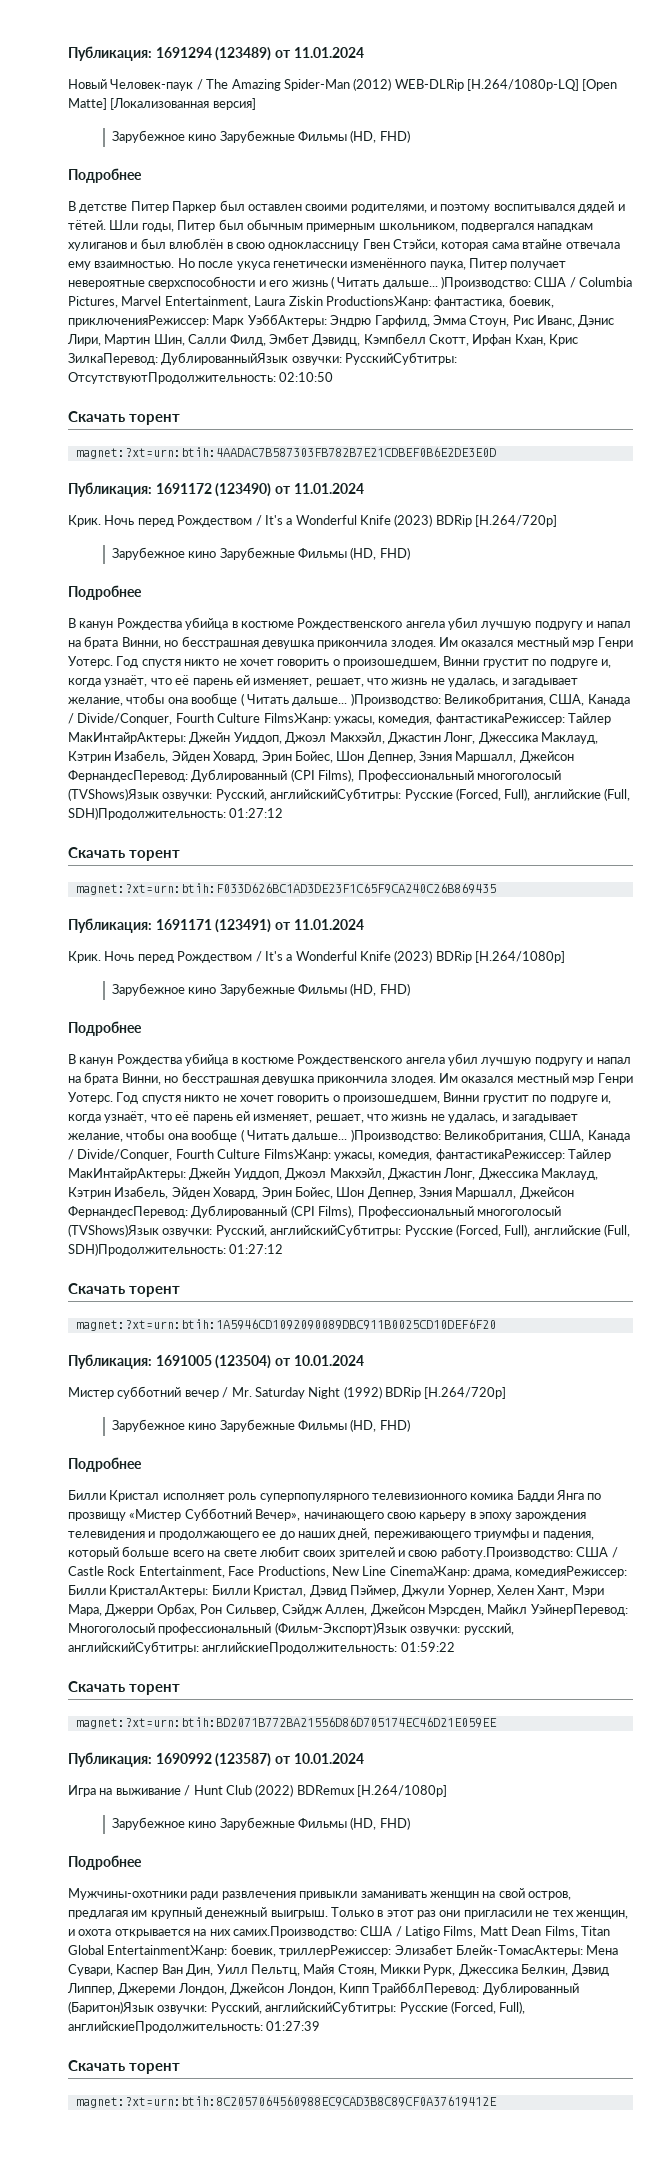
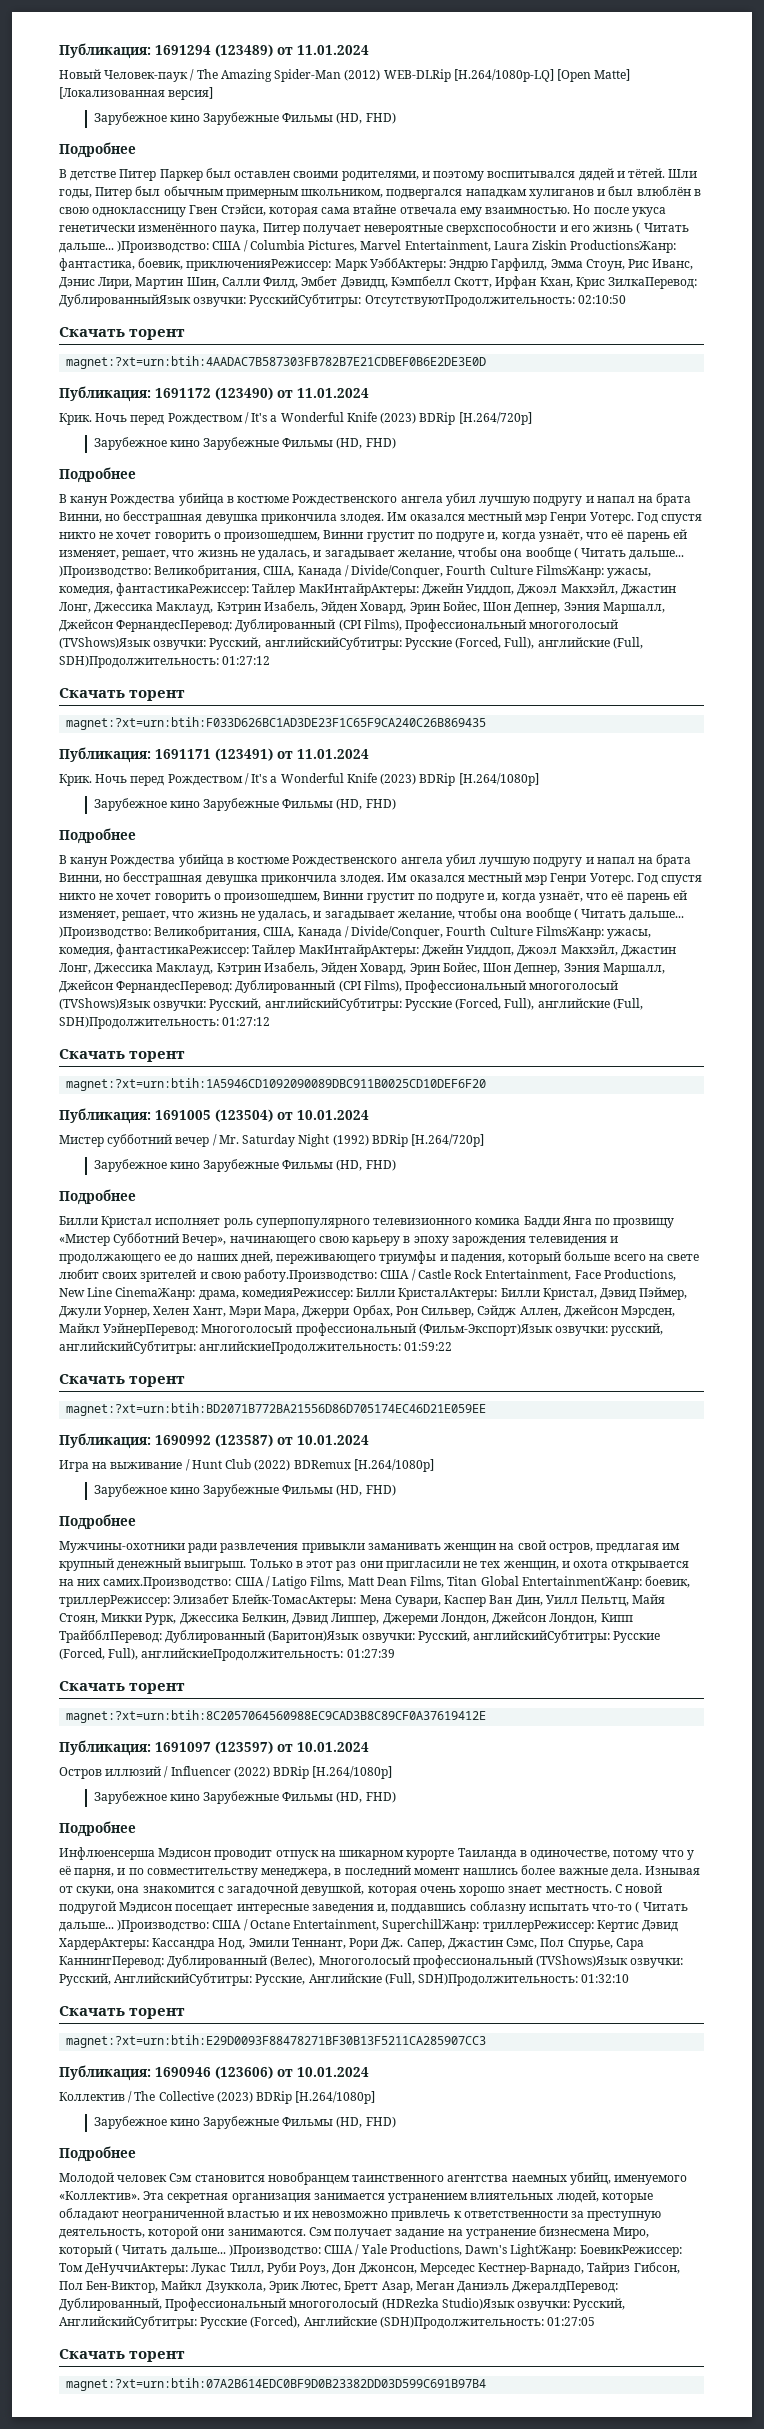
+ Публикация: 1691097 (123597) от 10.01.2024
+ Остров иллюзий / Influencer (2022) BDRip [H.264/1080p]
+ Зарубежное кино Зарубежные Фильмы (HD, FHD)
+ Подробнее
+ Инфлюенсерша Мэдисон проводит отпуск на шикарном курорте Таиланда в одиночестве, потому что у её парня, и по совместительству менеджера, в последний момент нашлись более важные дела. Изнывая от скуки, она знакомится с загадочной девушкой, которая очень хорошо знает местность. С новой подругой Мэдисон посещает интересные заведения и, поддавшись соблазну испытать что-то ( Читать дальше... )Производство: США / Octane Entertainment, SuperchillЖанр: триллерРежиссер: Кертис Дэвид ХардерАктеры: Кассандра Нод, Эмили Теннант, Рори Дж. Сапер, Джастин Сэмс, Пол Спурье, Сара КаннингПеревод: Дублированный (Велес), Многоголосый профессиональный (TVShows)Язык озвучки: Русский, АнглийскийСубтитры: Русские, Английские (Full, SDH)Продолжительность: 01:32:10
+ Скачать торент
+ magnet:?xt=urn:btih:E29D0093F88478271BF30B13F5211CA285907CC3
+ Публикация: 1690946 (123606) от 10.01.2024
+ Коллектив / The Collective (2023) BDRip [H.264/1080p]
+ Зарубежное кино Зарубежные Фильмы (HD, FHD)
+ Подробнее
+ Молодой человек Сэм становится новобранцем таинственного агентства наемных убийц, именуемого «Коллектив». Эта секретная организация занимается устранением влиятельных людей, которые обладают неограниченной властью и их невозможно привлечь к ответственности за преступную деятельность, которой они занимаются. Сэм получает задание на устранение бизнесмена Миро, который ( Читать дальше... )Производство: США / Yale Productions, Dawn's LightЖанр: БоевикРежиссер: Том ДеНуччиАктеры: Лукас Тилл, Руби Роуз, Дон Джонсон, Мерседес Кестнер-Варнадо, Тайриз Гибсон, Пол Бен-Виктор, Майкл Дзуккола, Эрик Лютес, Бретт Азар, Меган Даниэль ДжералдПеревод: Дублированный, Профессиональный многоголосый (HDRezka Studio)Язык озвучки: Русский, АнглийскийСубтитры: Русские (Forced), Английские (SDH)Продолжительность: 01:27:05
+ Скачать торент
+ magnet:?xt=urn:btih:07A2B614EDC0BF9D0B23382DD03D599C691B97B4

